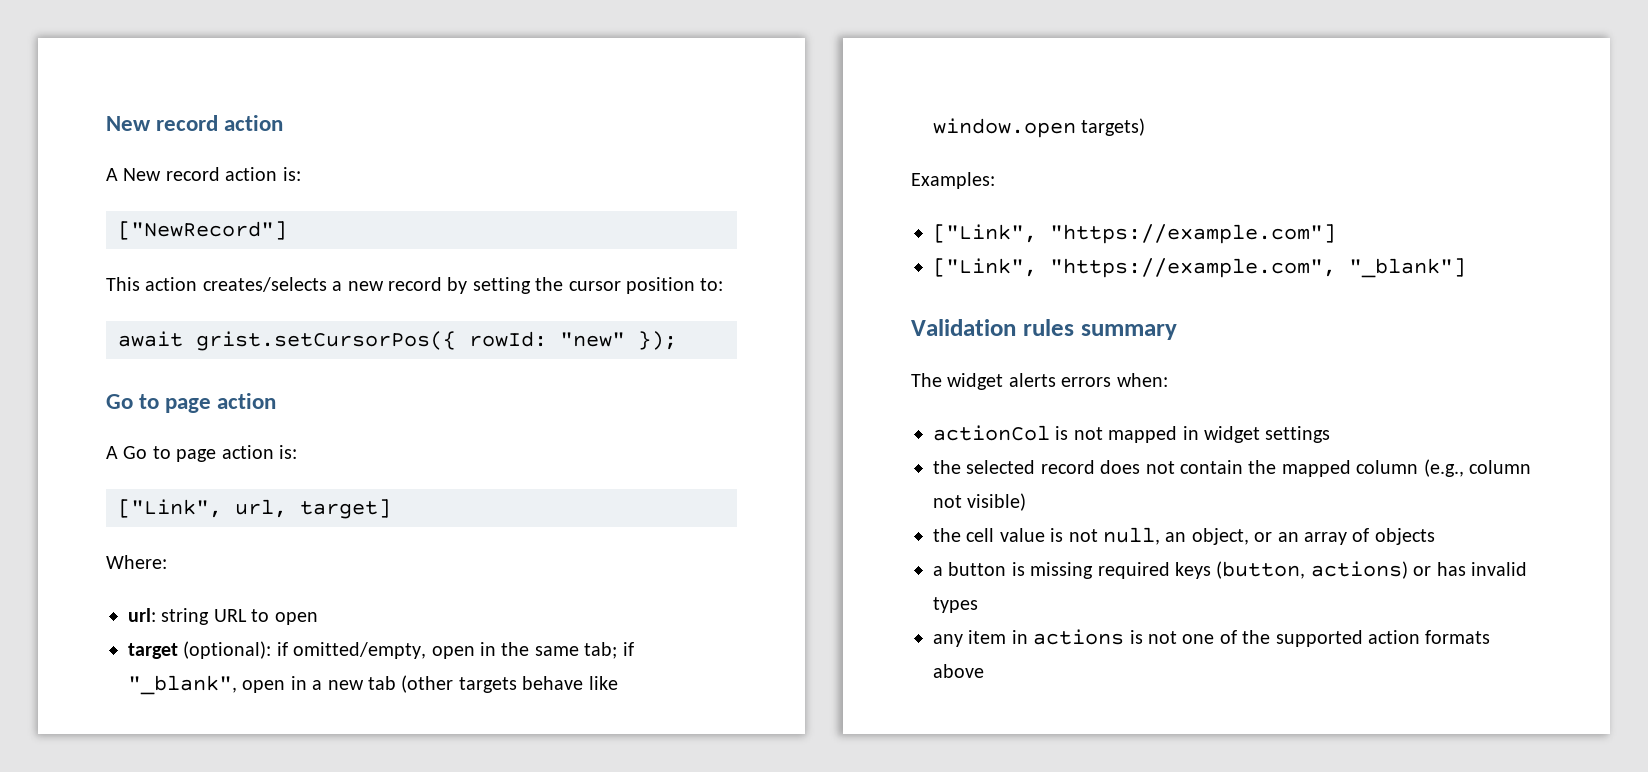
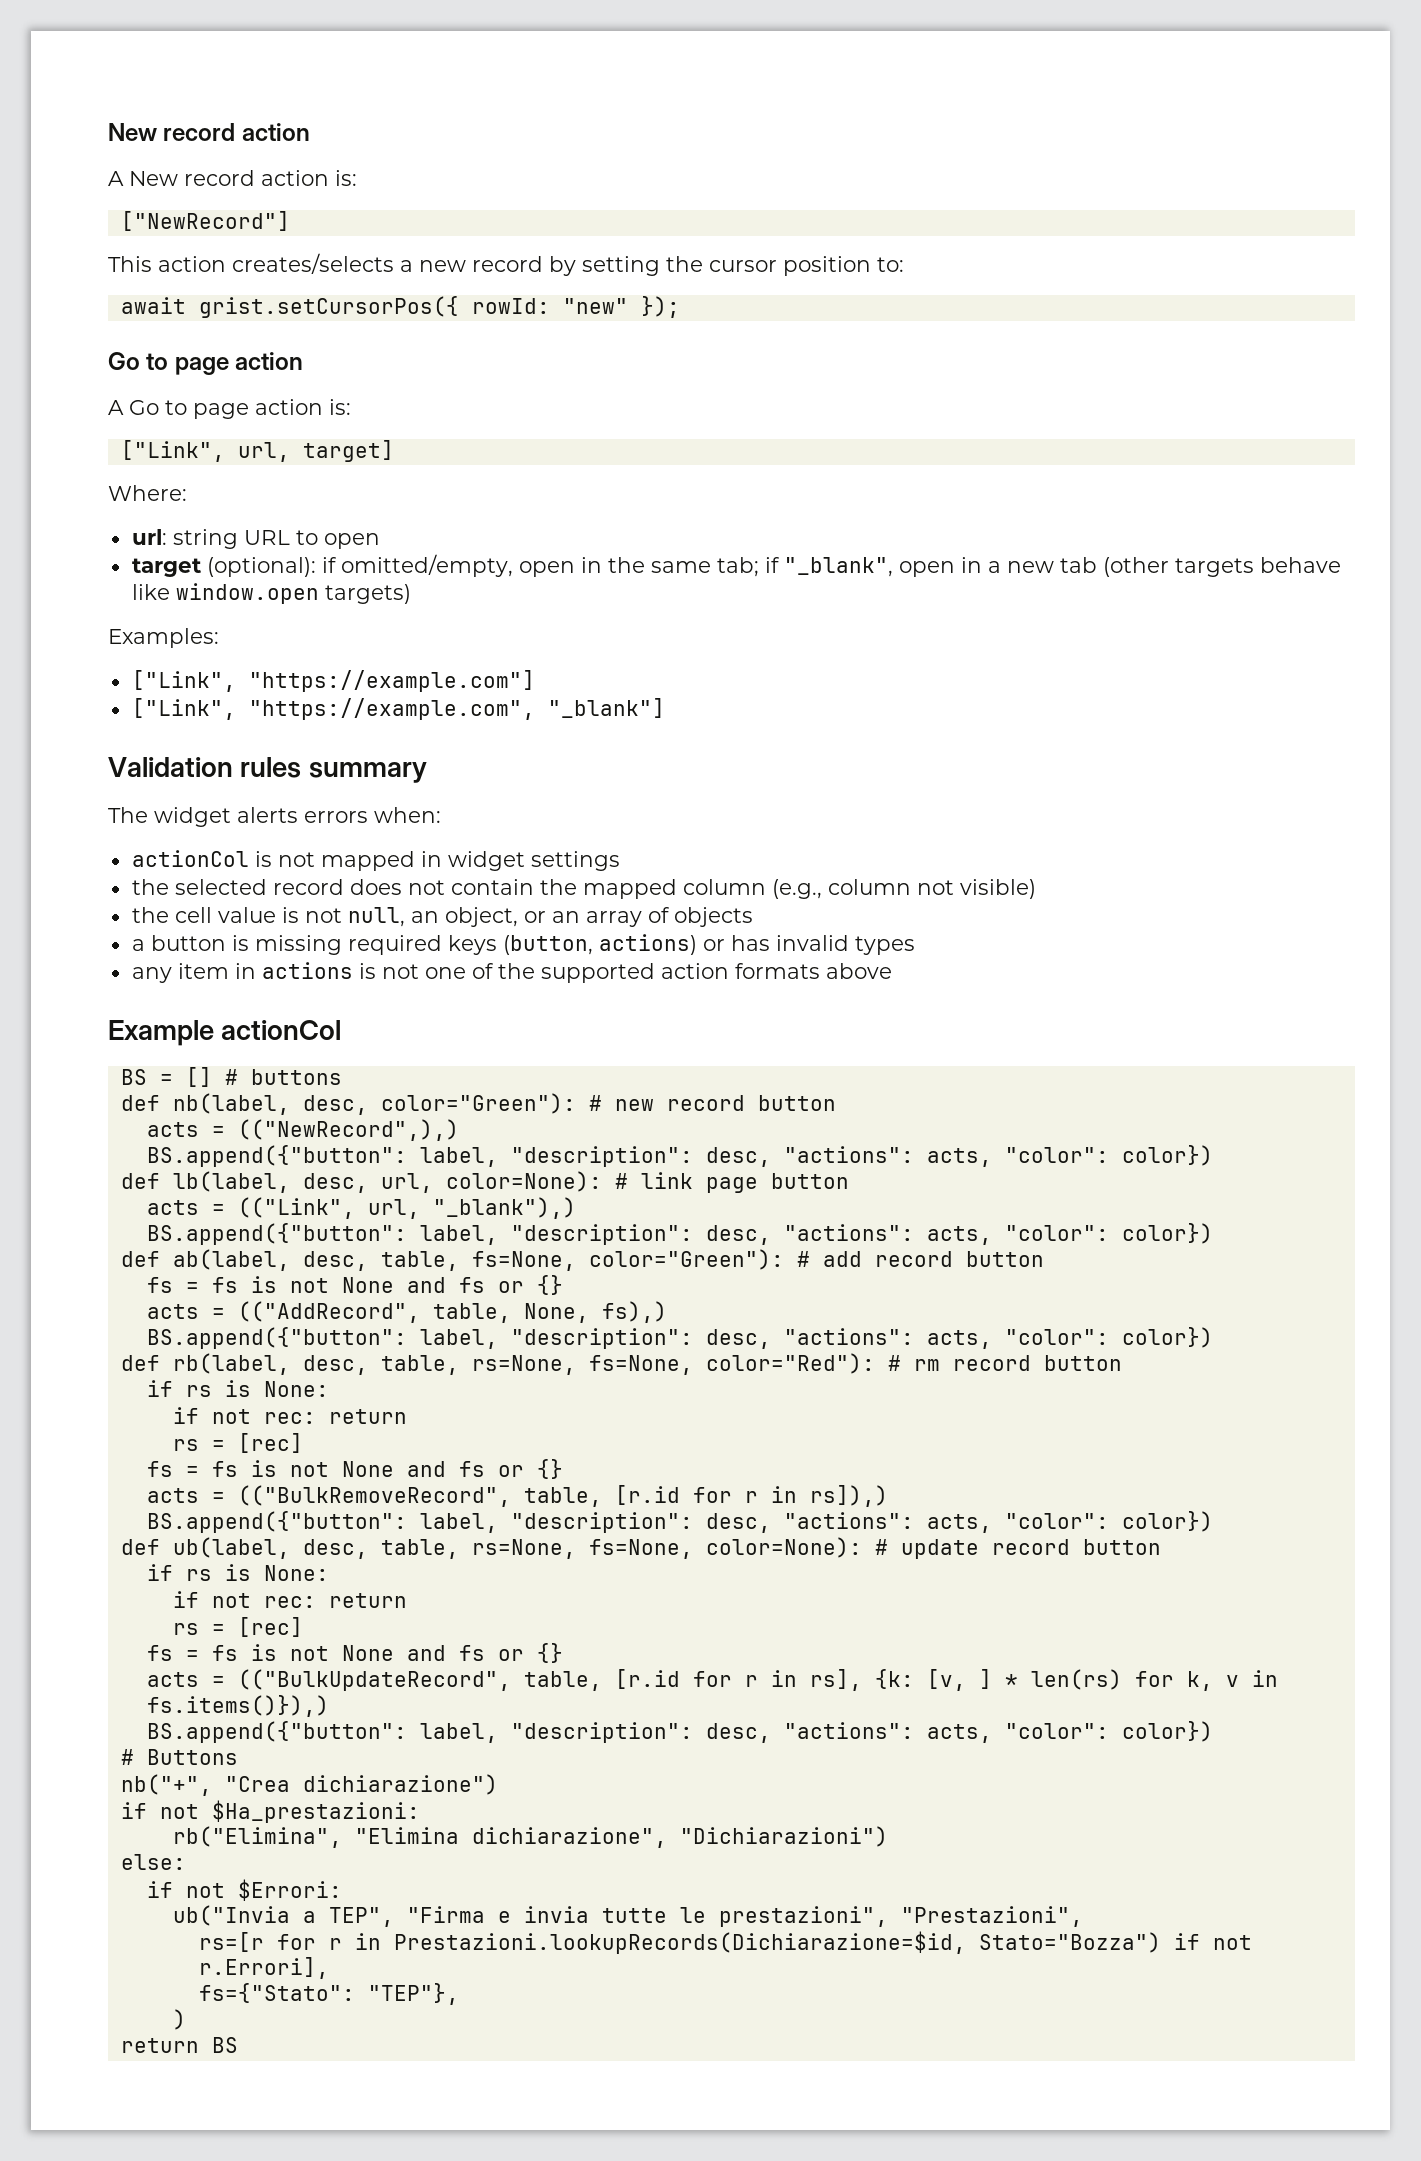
+ Example actionCol
+ BS = [] # buttons
+ def nb(label, desc, color="Green"): # new record button
+ acts = (("NewRecord",),)
+ BS.append({"button": label, "description": desc, "actions": acts, "color": color})
+ def lb(label, desc, url, color=None): # link page button
+ acts = (("Link", url, "_blank"),)
+ BS.append({"button": label, "description": desc, "actions": acts, "color": color})
+ def ab(label, desc, table, fs=None, color="Green"): # add record button
+ fs = fs is not None and fs or {}
+ acts = (("AddRecord", table, None, fs),)
+ BS.append({"button": label, "description": desc, "actions": acts, "color": color})
+ def rb(label, desc, table, rs=None, fs=None, color="Red"): # rm record button
+ if rs is None:
+ if not rec: return
+ rs = [rec]
+ fs = fs is not None and fs or {}
+ acts = (("BulkRemoveRecord", table, [r.id for r in rs]),)
+ BS.append({"button": label, "description": desc, "actions": acts, "color": color})
+ def ub(label, desc, table, rs=None, fs=None, color=None): # update record button
+ if rs is None:
+ if not rec: return
+ rs = [rec]
+ fs = fs is not None and fs or {}
+ acts = (("BulkUpdateRecord", table, [r.id for r in rs], {k: [v, ] * len(rs) for k, v in fs.items()}),)
+ BS.append({"button": label, "description": desc, "actions": acts, "color": color})
+ # Buttons
+ nb("+", "Crea dichiarazione")
+ if not $Ha_prestazioni:
+ rb("Elimina", "Elimina dichiarazione", "Dichiarazioni")
+ else:
+ if not $Errori:
+ ub("Invia a TEP", "Firma e invia tutte le prestazioni", "Prestazioni",
+ rs=[r for r in Prestazioni.lookupRecords(Dichiarazione=$id, Stato="Bozza") if not r.Errori],
+ fs={"Stato": "TEP"},
+ )
+ return BS

